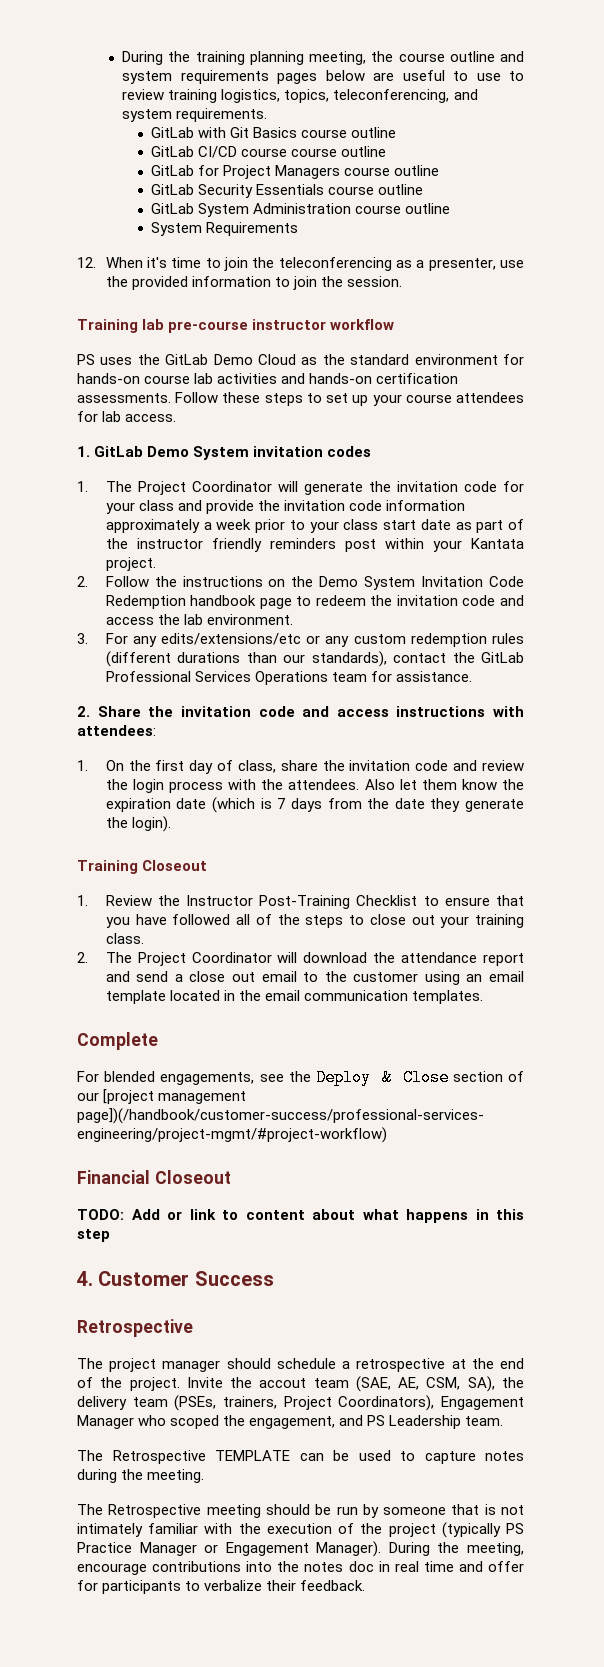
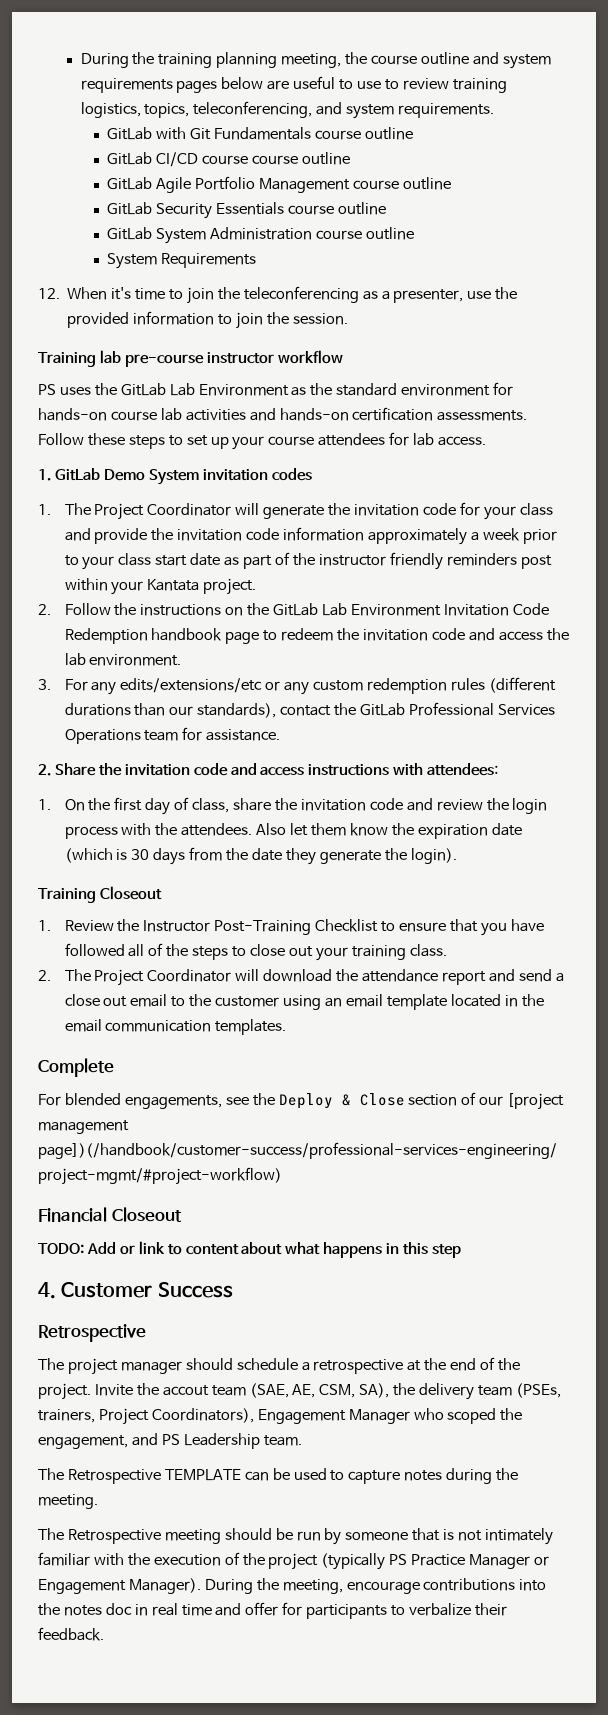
- GitLab with Git Basics course outline
+ GitLab with Git Fundamentals course outline
- GitLab for Project Managers course outline
+ GitLab Agile Portfolio Management course outline
- PS uses the GitLab Demo Cloud as the standard environment for hands-on course lab activities and hands-on certification assessments.
+ PS uses the GitLab Lab Environment as the standard environment for hands-on course lab activities and hands-on certification assessments.
- 2. Follow the instructions on the Demo System Invitation Code Redemption handbook page to redeem the invitation code and access the lab environment.
+ 2. Follow the instructions on the GitLab Lab Environment Invitation Code Redemption handbook page to redeem the invitation code and access the lab environment.
- Also let them know the expiration date (which is 7 days from the date they generate the login).
+ Also let them know the expiration date (which is 30 days from the date they generate the login).

